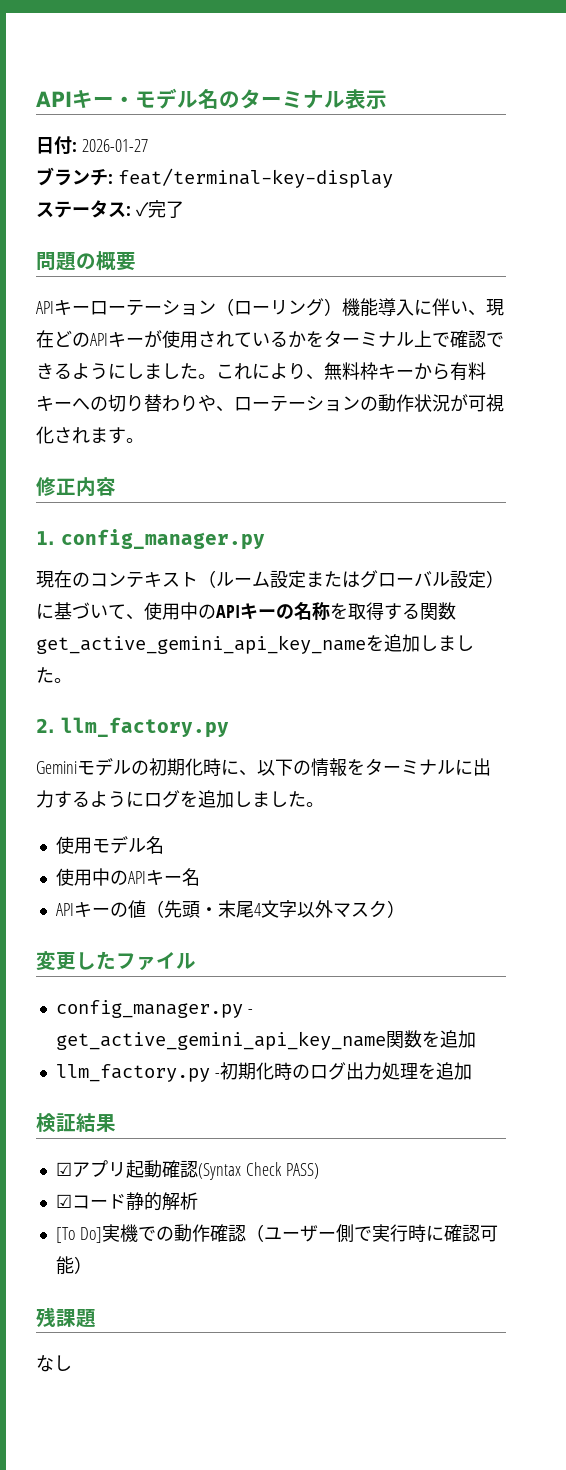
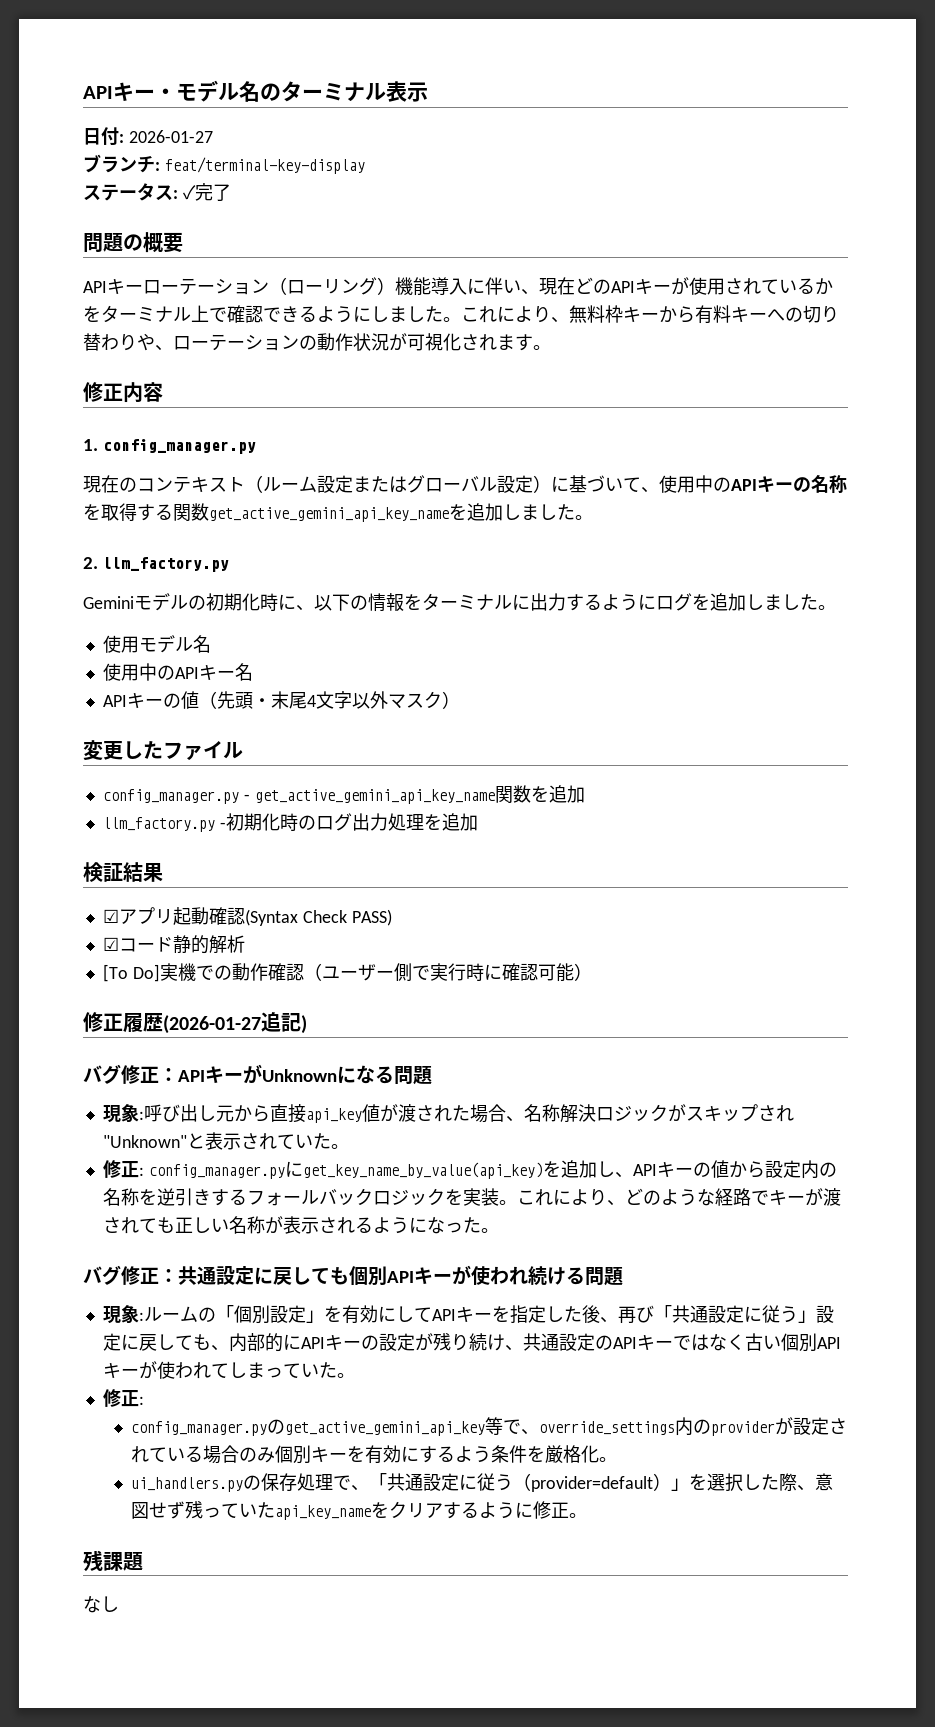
+ 修正履歴(2026-01-27追記)
+ バグ修正：APIキーがUnknownになる問題
+ 現象:呼び出し元から直接api_key値が渡された場合、名称解決ロジックがスキップされ"Unknown"と表示されていた。
+ 修正: config_manager.pyにget_key_name_by_value(api_key)を追加し、APIキーの値から設定内の名称を逆引きするフォールバックロジックを実装。これにより、どのような経路でキーが渡されても正しい名称が表示されるようになった。
+ バグ修正：共通設定に戻しても個別APIキーが使われ続ける問題
+ 現象:ルームの「個別設定」を有効にしてAPIキーを指定した後、再び「共通設定に従う」設定に戻しても、内部的にAPIキーの設定が残り続け、共通設定のAPIキーではなく古い個別APIキーが使われてしまっていた。
+ 修正:
+ config_manager.pyのget_active_gemini_api_key等で、override_settings内のproviderが設定されている場合のみ個別キーを有効にするよう条件を厳格化。
+ ui_handlers.pyの保存処理で、「共通設定に従う（provider=default）」を選択した際、意図せず残っていたapi_key_nameをクリアするように修正。

